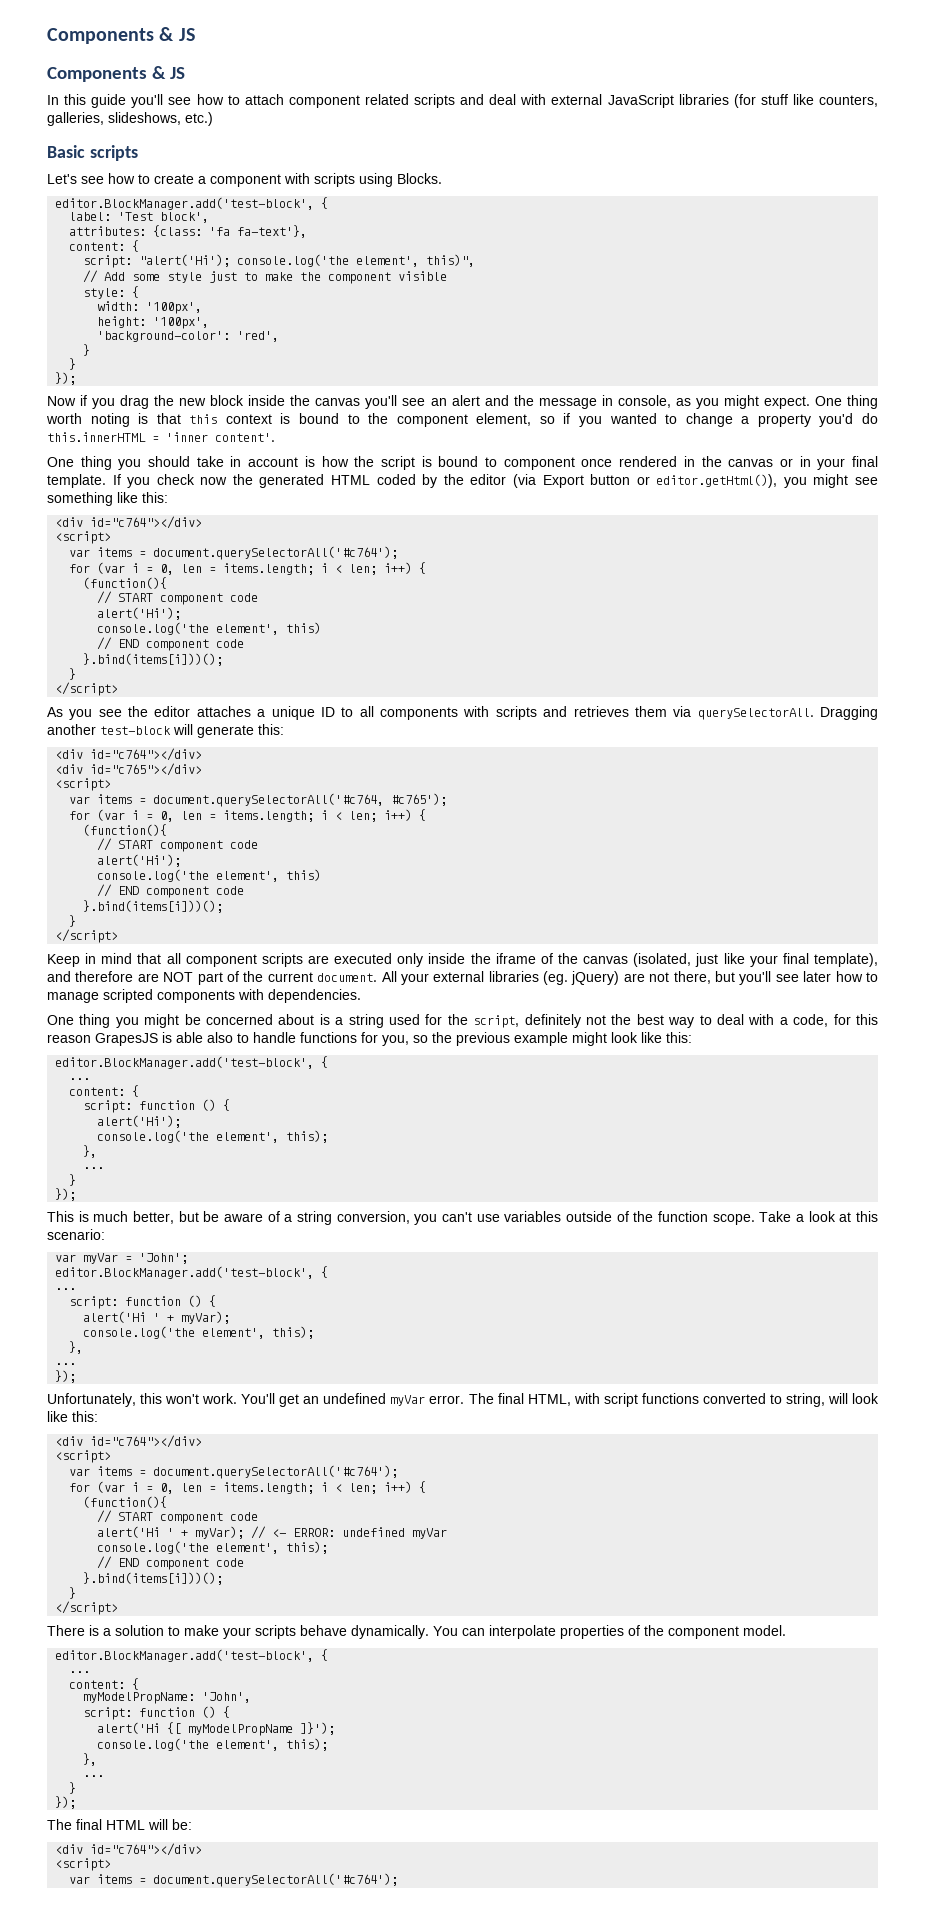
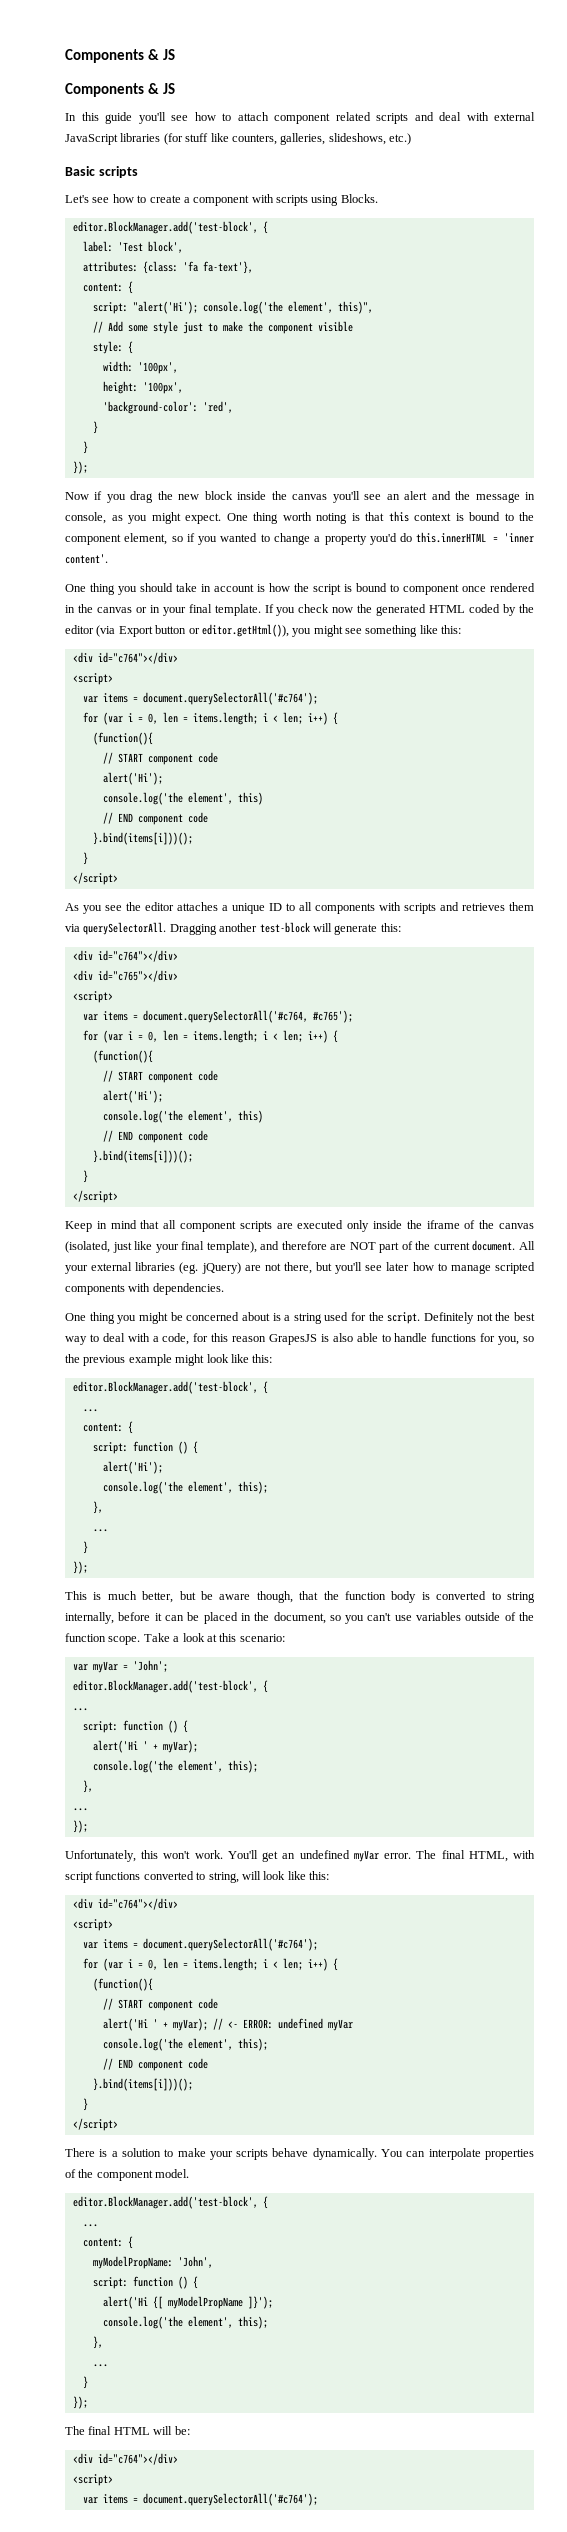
- One thing you might be concerned about is a string used for the script, definitely not the best way to deal with a code, for this reason GrapesJS is able also to handle functions for you, so the previous example might look like this:
+ One thing you might be concerned about is a string used for the script. Definitely not the best way to deal with a code, for this reason GrapesJS is also able to handle functions for you, so the previous example might look like this:
- This is much better, but be aware of a string conversion, you can't use variables outside of the function scope.
+ This is much better, but be aware though, that the function body is converted to string internally, before it can be placed in the document, so you can't use variables outside of the function scope.

